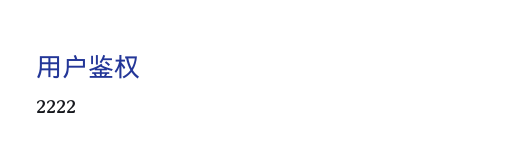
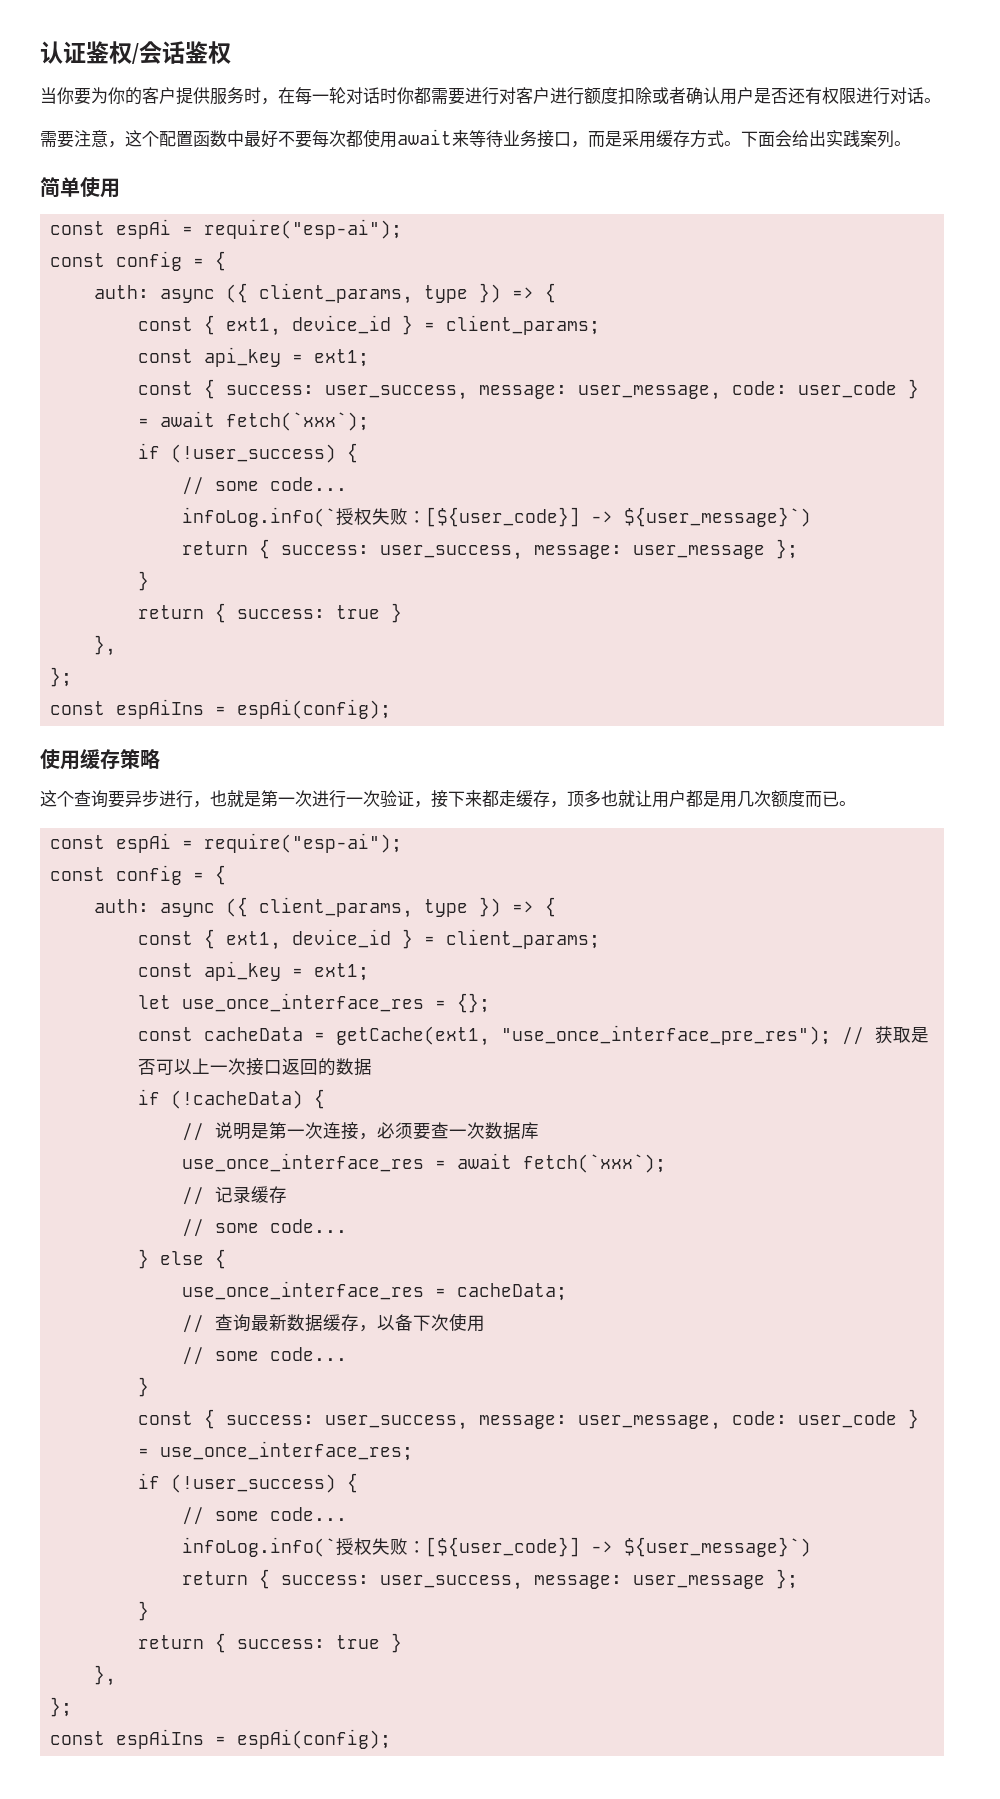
- 用户鉴权
- 2222
+ 认证鉴权/会话鉴权
+ 当你要为你的客户提供服务时，在每一轮对话时你都需要进行对客户进行额度扣除或者确认用户是否还有权限进行对话。
+ 需要注意，这个配置函数中最好不要每次都使用await来等待业务接口，而是采用缓存方式。下面会给出实践案列。
+ 简单使用
+ const espAi = require("esp-ai");
+ const config = {
+ auth: async ({ client_params, type }) => {
+ const { ext1, device_id } = client_params;
+ const api_key = ext1;
+ const { success: user_success, message: user_message, code: user_code } = await fetch(`xxx`);
+ if (!user_success) {
+ // some code...
+ infoLog.info(`授权失败：[${user_code}] -> ${user_message}`)
+ return { success: user_success, message: user_message };
+ }
+ return { success: true }
+ },
+ };
+ const espAiIns = espAi(config);
+ 使用缓存策略
+ 这个查询要异步进行，也就是第一次进行一次验证，接下来都走缓存，顶多也就让用户都是用几次额度而已。
+ const espAi = require("esp-ai");
+ const config = {
+ auth: async ({ client_params, type }) => {
+ const { ext1, device_id } = client_params;
+ const api_key = ext1;
+ let use_once_interface_res = {};
+ const cacheData = getCache(ext1, "use_once_interface_pre_res"); // 获取是否可以上一次接口返回的数据
+ if (!cacheData) {
+ // 说明是第一次连接，必须要查一次数据库
+ use_once_interface_res = await fetch(`xxx`);
+ // 记录缓存
+ // some code...
+ } else {
+ use_once_interface_res = cacheData;
+ // 查询最新数据缓存，以备下次使用
+ // some code...
+ }
+ const { success: user_success, message: user_message, code: user_code } = use_once_interface_res;
+ if (!user_success) {
+ // some code...
+ infoLog.info(`授权失败：[${user_code}] -> ${user_message}`)
+ return { success: user_success, message: user_message };
+ }
+ return { success: true }
+ },
+ };
+ const espAiIns = espAi(config);

